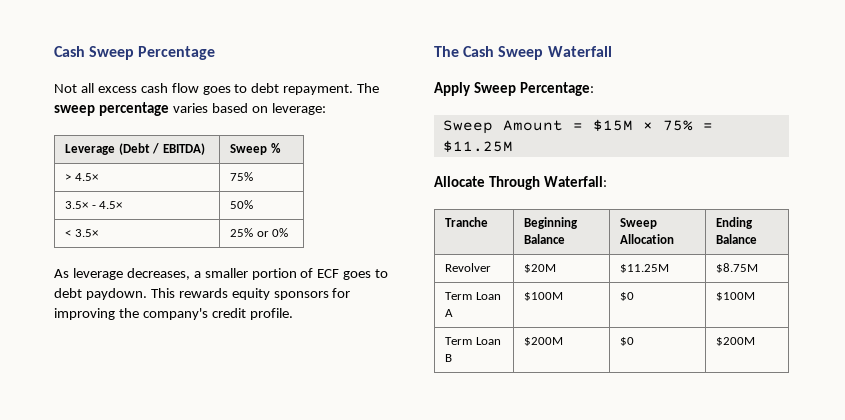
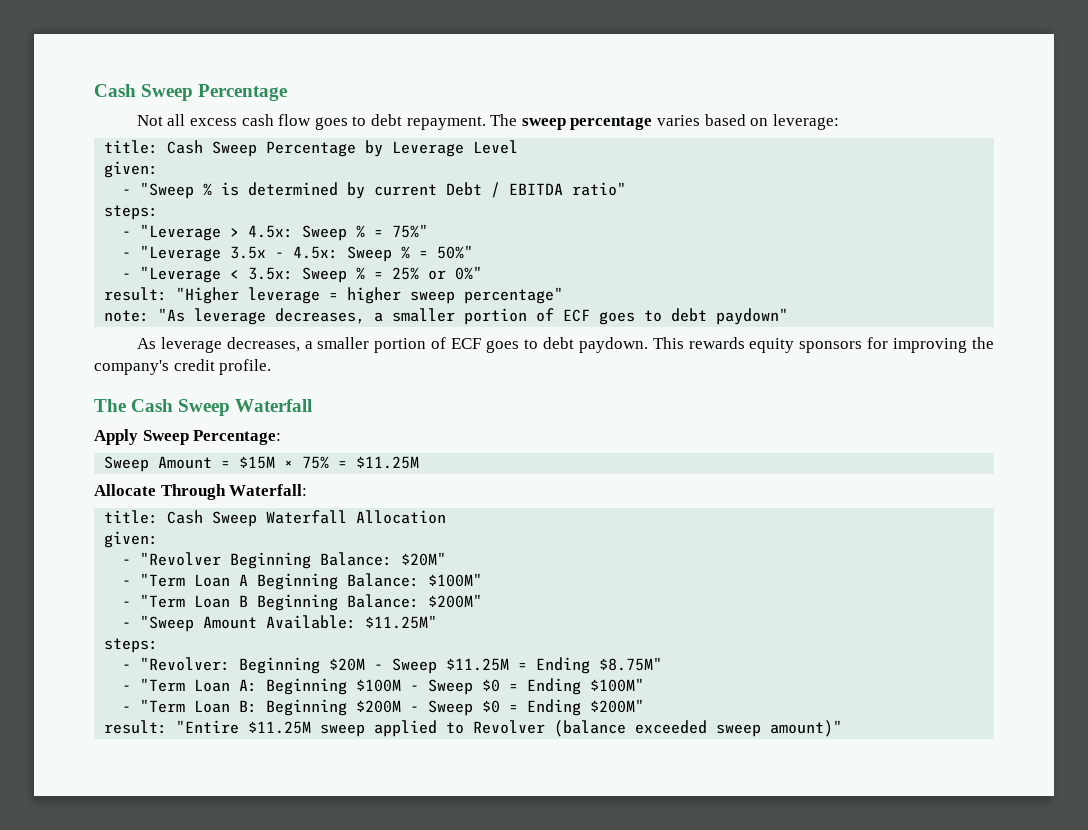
- Leverage (Debt / EBITDA) | Sweep %
- > 4.5× | 75%
- 3.5× - 4.5× | 50%
- < 3.5× | 25% or 0%
+ title: Cash Sweep Percentage by Leverage Level
+ given:
+ - "Sweep % is determined by current Debt / EBITDA ratio"
+ steps:
+ - "Leverage > 4.5x: Sweep % = 75%"
+ - "Leverage 3.5x - 4.5x: Sweep % = 50%"
+ - "Leverage < 3.5x: Sweep % = 25% or 0%"
+ result: "Higher leverage = higher sweep percentage"
+ note: "As leverage decreases, a smaller portion of ECF goes to debt paydown"
- Tranche | Beginning Balance | Sweep Allocation | Ending Balance
- Revolver | $20M | $11.25M | $8.75M
- Term Loan A | $100M | $0 | $100M
- Term Loan B | $200M | $0 | $200M
+ title: Cash Sweep Waterfall Allocation
+ given:
+ - "Revolver Beginning Balance: $20M"
+ - "Term Loan A Beginning Balance: $100M"
+ - "Term Loan B Beginning Balance: $200M"
+ - "Sweep Amount Available: $11.25M"
+ steps:
+ - "Revolver: Beginning $20M - Sweep $11.25M = Ending $8.75M"
+ - "Term Loan A: Beginning $100M - Sweep $0 = Ending $100M"
+ - "Term Loan B: Beginning $200M - Sweep $0 = Ending $200M"
+ result: "Entire $11.25M sweep applied to Revolver (balance exceeded sweep amount)"

